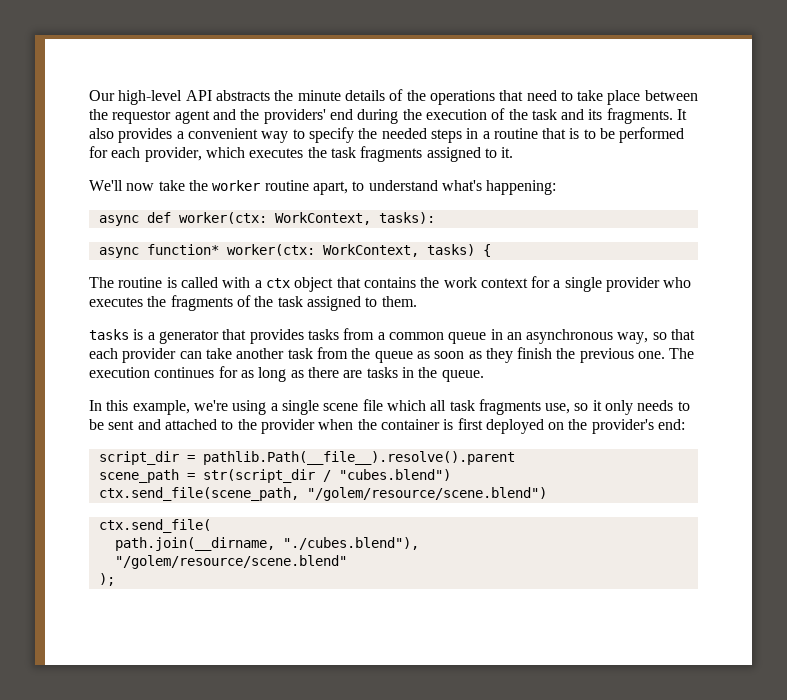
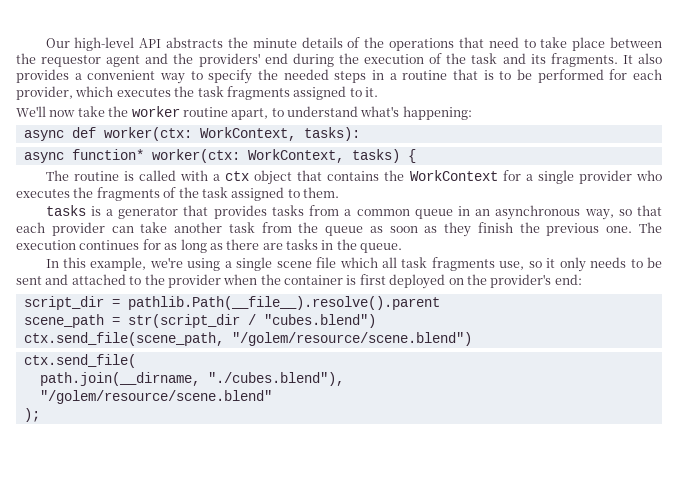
- The routine is called with a ctx object that contains the work context for a single provider who executes the fragments of the task assigned to them.
+ The routine is called with a ctx object that contains the WorkContext for a single provider who executes the fragments of the task assigned to them.

